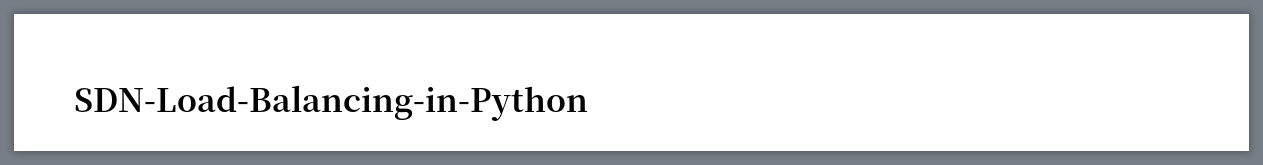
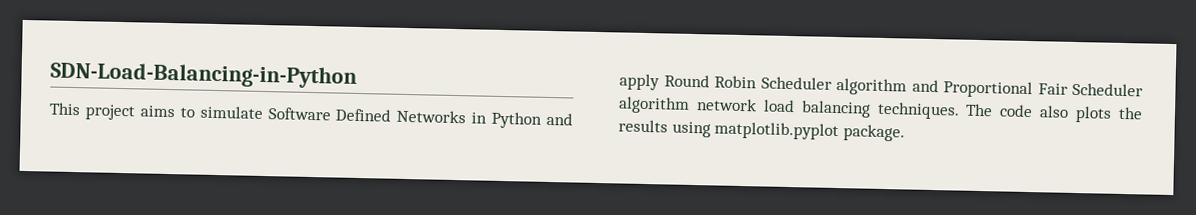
+ This project aims to simulate Software Defined Networks in Python and apply Round Robin Scheduler algorithm and Proportional Fair Scheduler algorithm network load balancing techniques. The code also plots the results using matplotlib.pyplot package.

